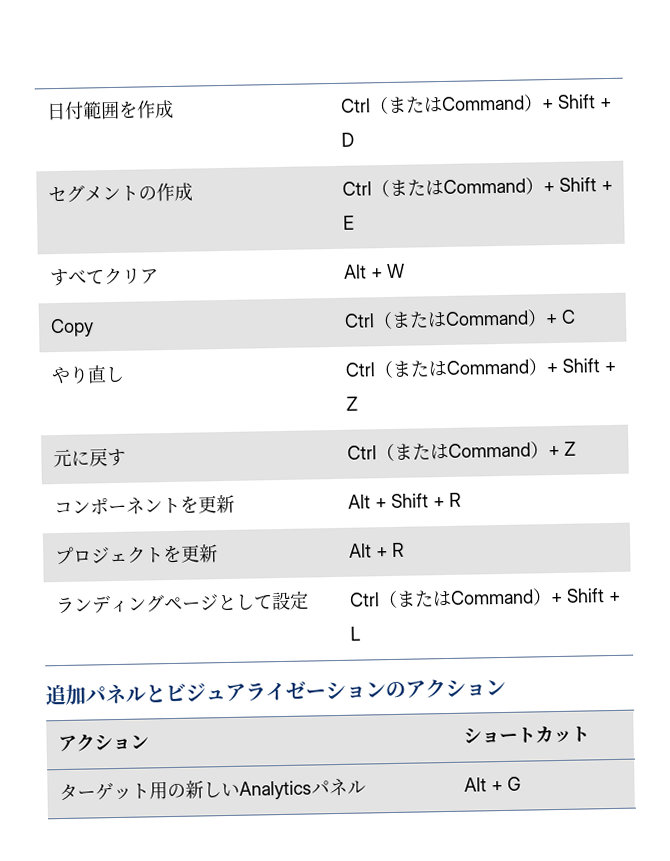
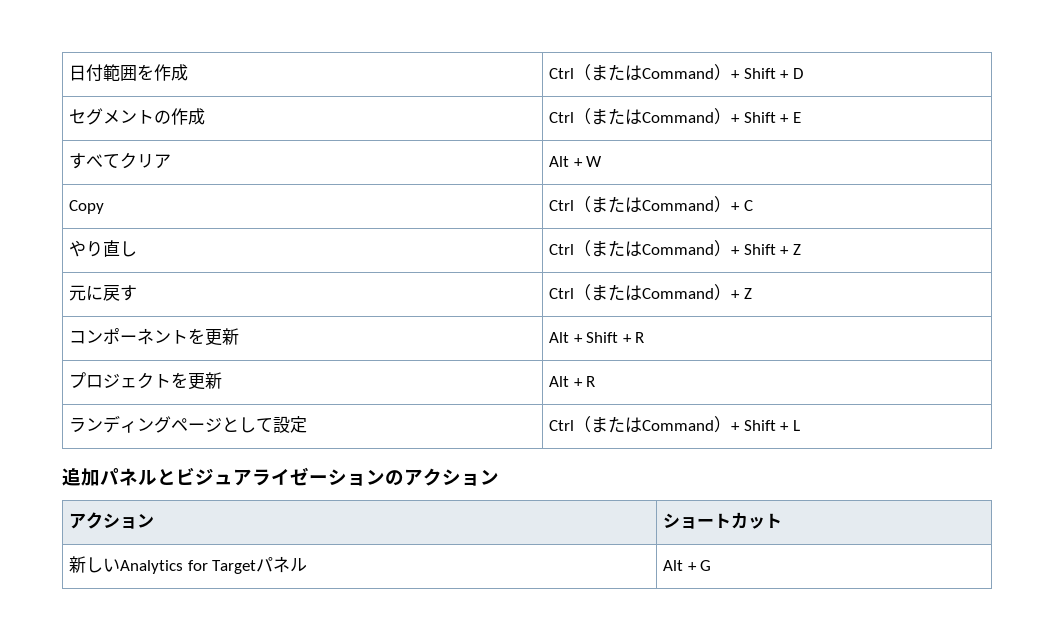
- ターゲット用の新しいAnalyticsパネル | Alt + G
+ 新しいAnalytics for Targetパネル | Alt + G

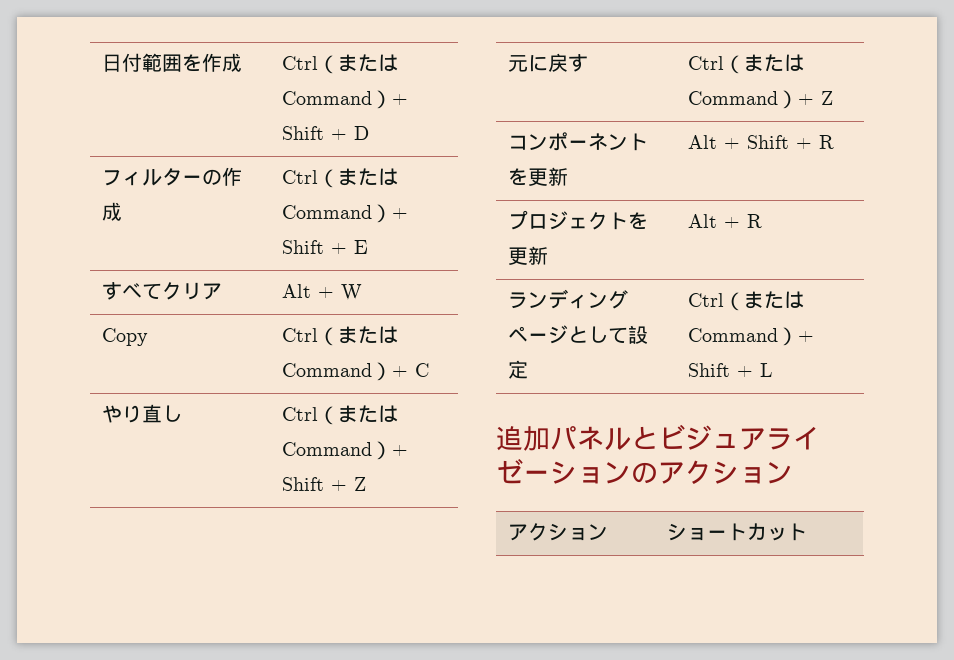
- セグメントの作成 | Ctrl（またはCommand）+ Shift + E
+ フィルターの作成 | Ctrl（またはCommand）+ Shift + E
- 新しいAnalytics for Targetパネル | Alt + G

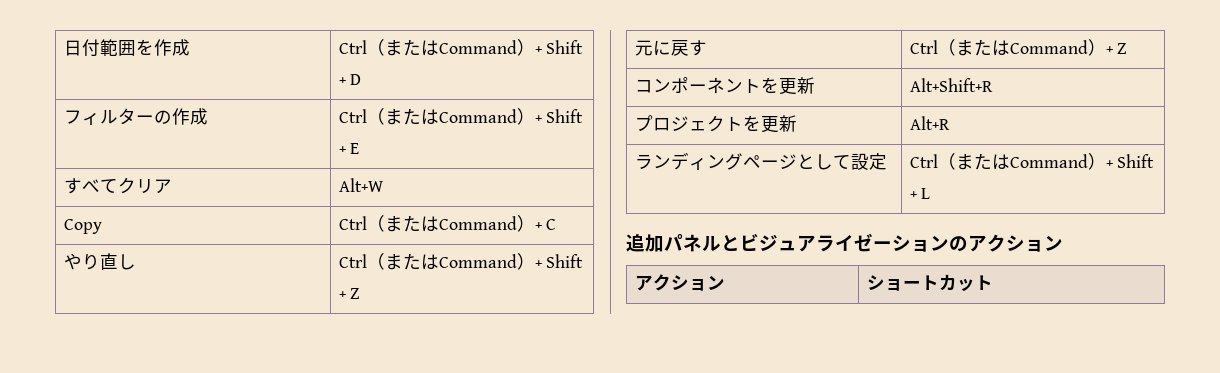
- すべてクリア | Alt + W
+ すべてクリア | Alt+W
- コンポーネントを更新 | Alt + Shift + R
+ コンポーネントを更新 | Alt+Shift+R
- プロジェクトを更新 | Alt + R
+ プロジェクトを更新 | Alt+R

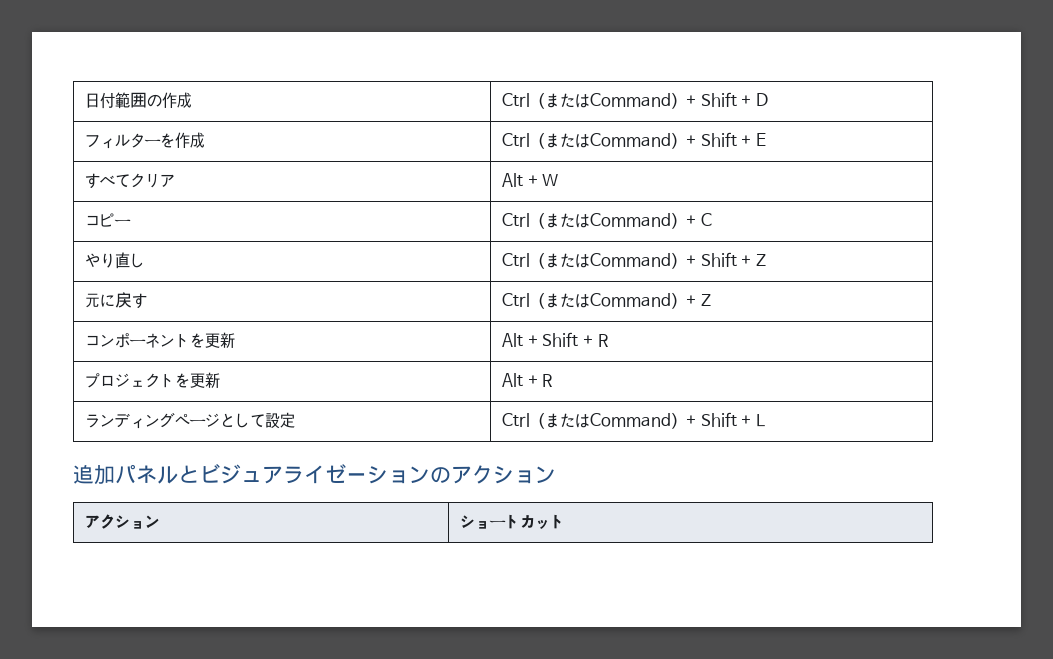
- 日付範囲を作成 | Ctrl（またはCommand）+ Shift + D
+ 日付範囲の作成 | Ctrl（またはCommand）+ Shift + D
- フィルターの作成 | Ctrl（またはCommand）+ Shift + E
+ フィルターを作成 | Ctrl（またはCommand）+ Shift + E
- すべてクリア | Alt+W
- Copy | Ctrl（またはCommand）+ C
+ すべてクリア | Alt + W
+ コピー | Ctrl（またはCommand）+ C
- コンポーネントを更新 | Alt+Shift+R
+ コンポーネントを更新 | Alt + Shift + R
- プロジェクトを更新 | Alt+R
+ プロジェクトを更新 | Alt + R

